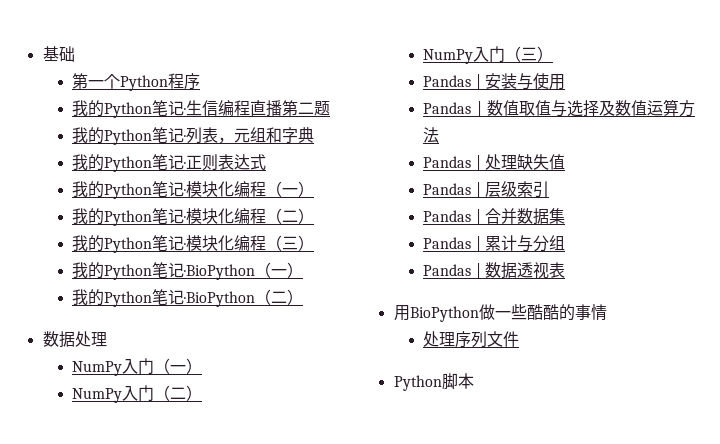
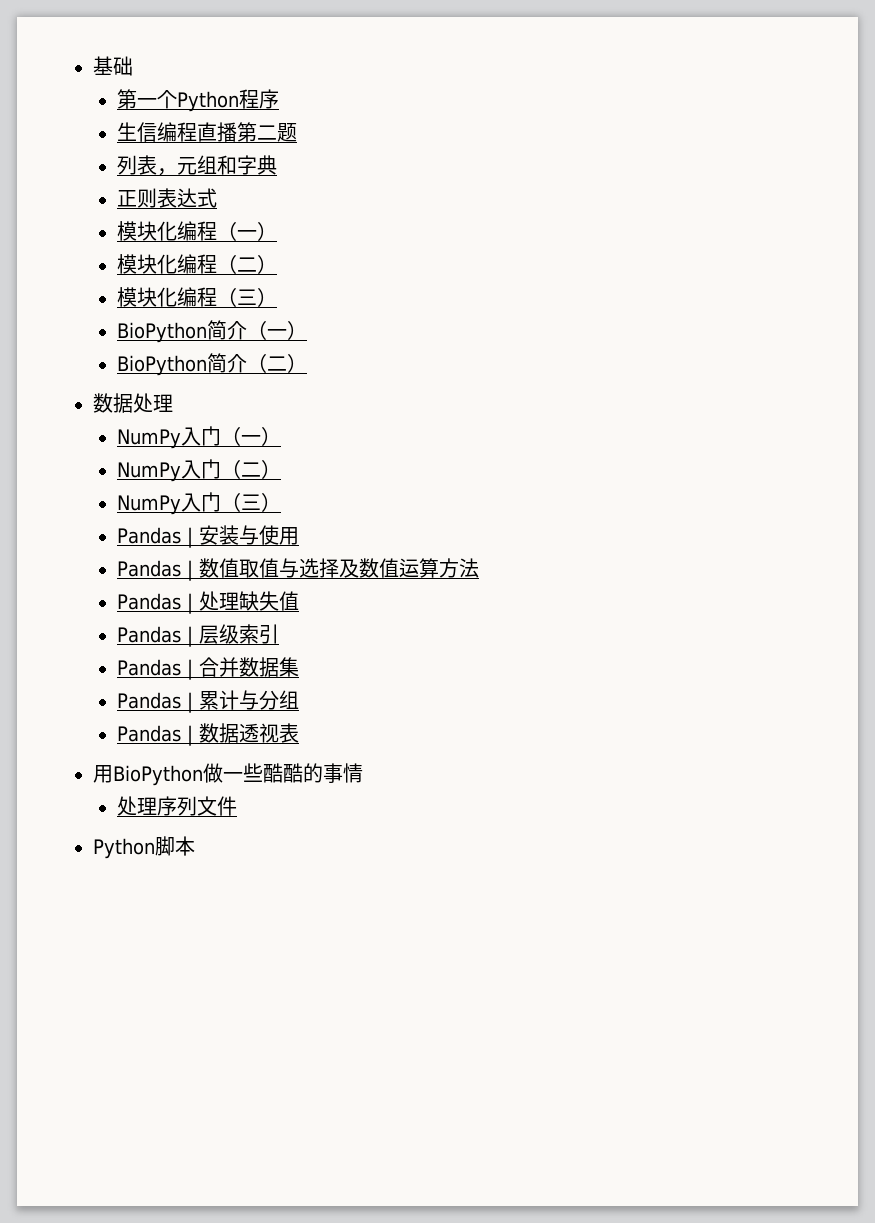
- 我的Python笔记·生信编程直播第二题
+ 生信编程直播第二题
- 我的Python笔记·列表，元组和字典
+ 列表，元组和字典
- 我的Python笔记·正则表达式
+ 正则表达式
- 我的Python笔记·模块化编程（一）
+ 模块化编程（一）
- 我的Python笔记·模块化编程（二）
+ 模块化编程（二）
- 我的Python笔记·模块化编程（三）
+ 模块化编程（三）
- 我的Python笔记·BioPython（一）
- 我的Python笔记·BioPython（二）
+ BioPython简介（一）
+ BioPython简介（二）

